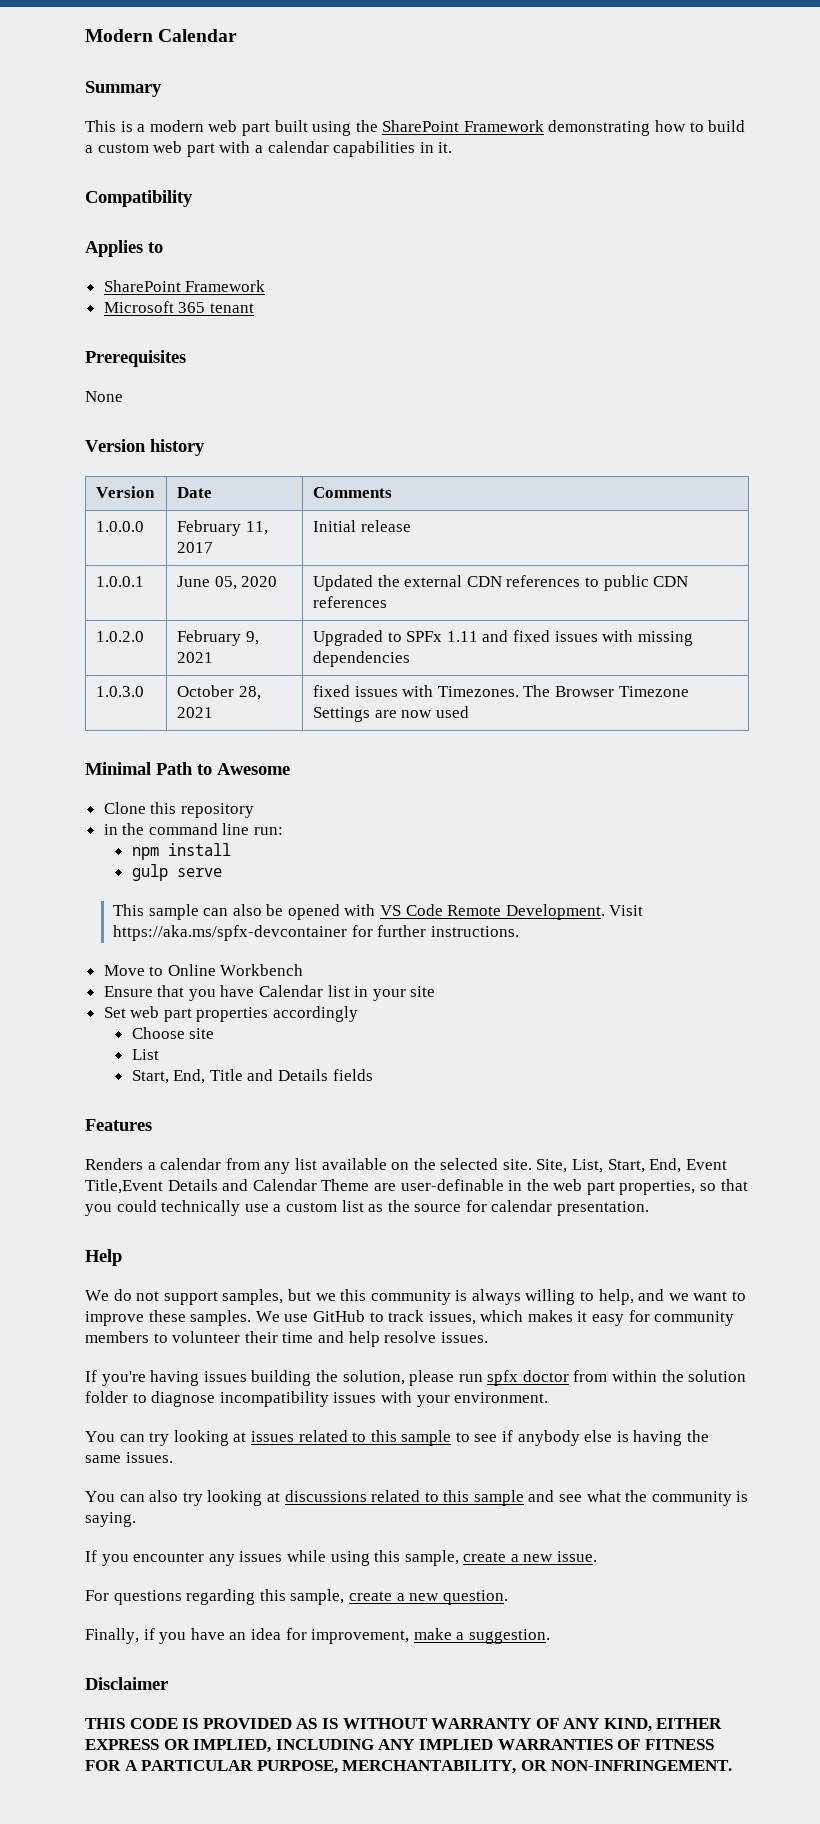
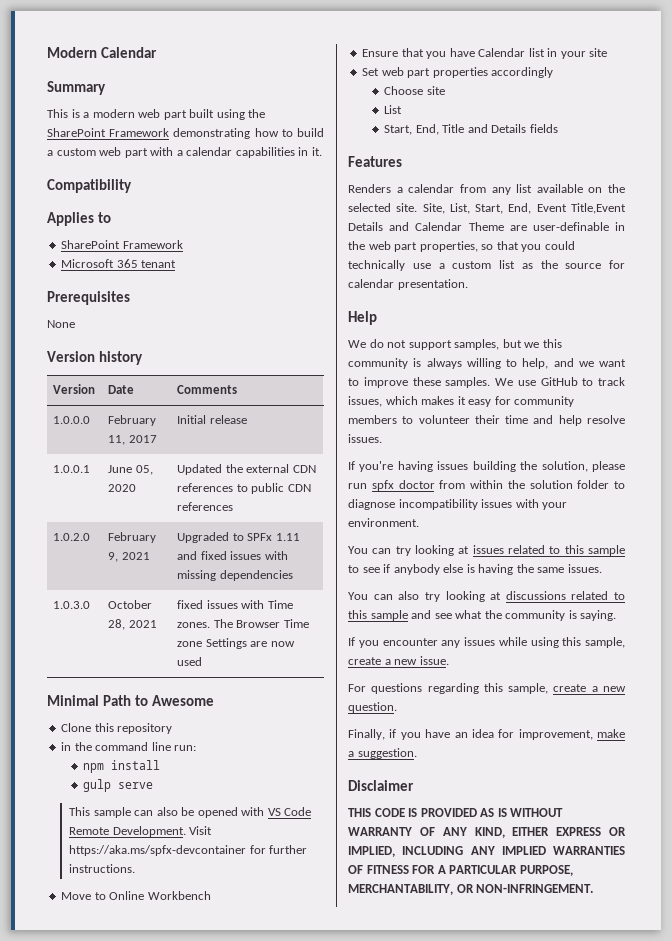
- 1.0.3.0 | October 28, 2021 | fixed issues with Timezones. The Browser Timezone Settings are now used
+ 1.0.3.0 | October 28, 2021 | fixed issues with Time zones. The Browser Time zone Settings are now used

